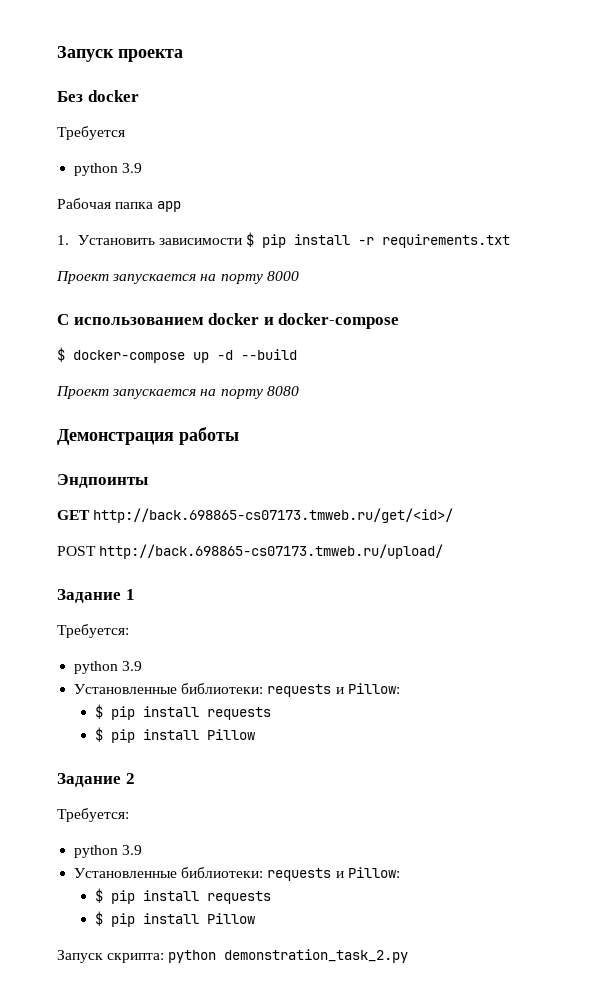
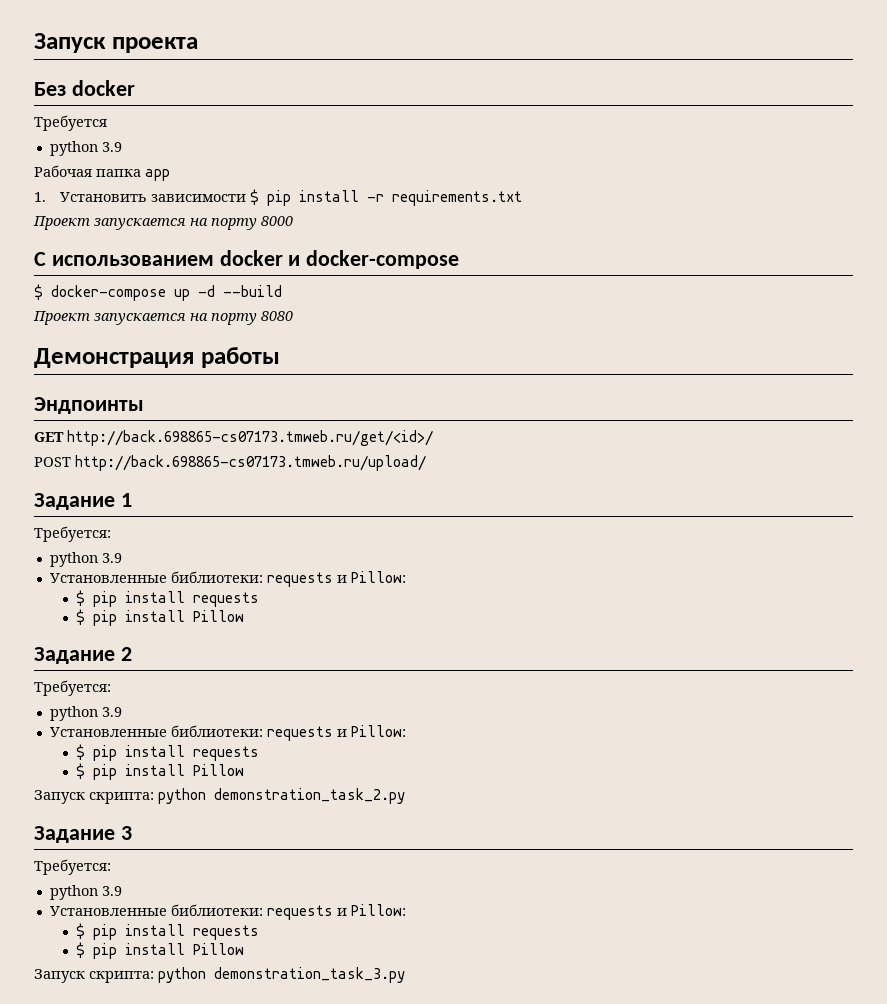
+ Задание 3
+ Требуется:
+ python 3.9
+ Установленные библиотеки: requests и Pillow:
+ $ pip install requests
+ $ pip install Pillow
+ Запуск скрипта: python demonstration_task_3.py

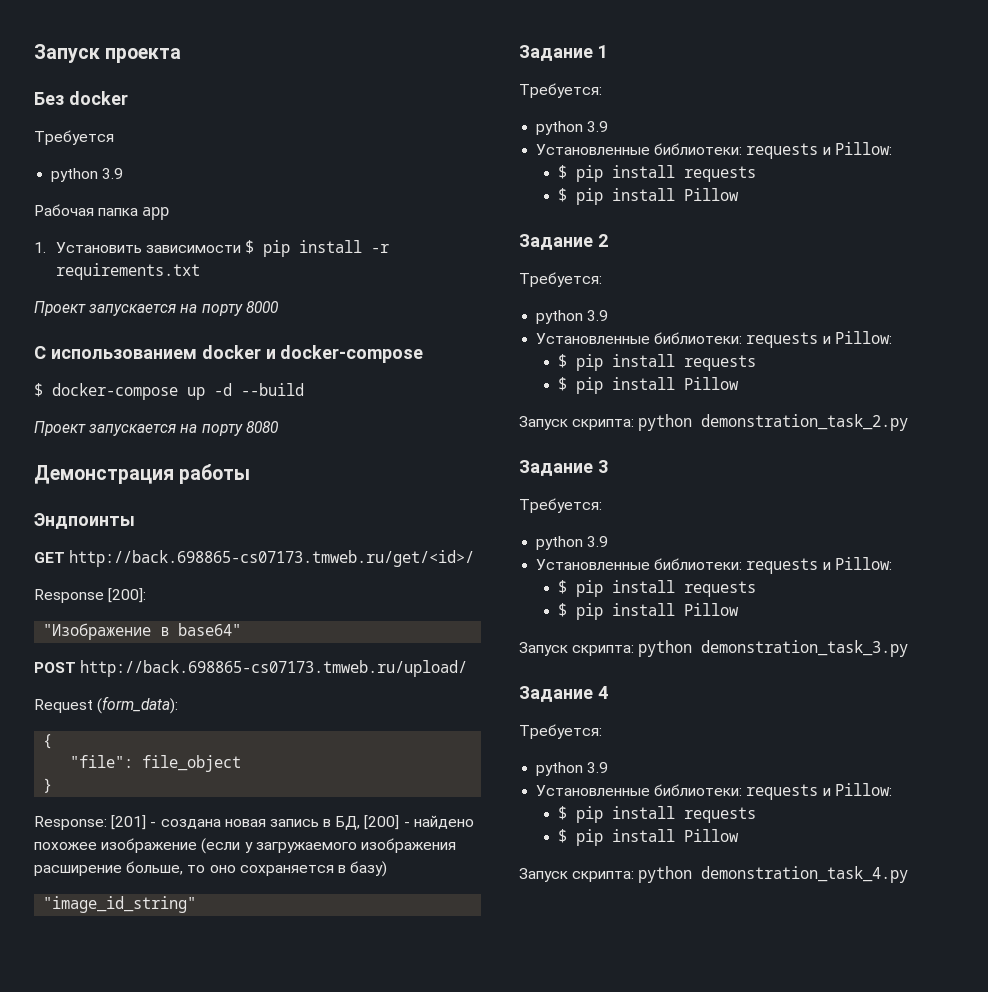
+ Response [200]:
+ "Изображение в base64"
  POST http://back.698865-cs07173.tmweb.ru/upload/
+ Request (form_data):
+ {
+ "file": file_object
+ }
+ Response: [201] - создана новая запись в БД, [200] - найдено похожее изображение (если у загружаемого изображения расширение больше, то оно сохраняется в базу)
+ "image_id_string"
+ Задание 4
+ Требуется:
+ python 3.9
+ Установленные библиотеки: requests и Pillow:
+ $ pip install requests
+ $ pip install Pillow
+ Запуск скрипта: python demonstration_task_4.py

